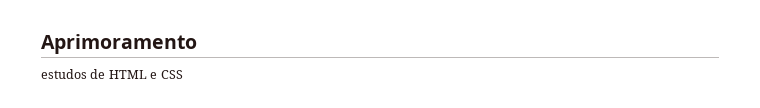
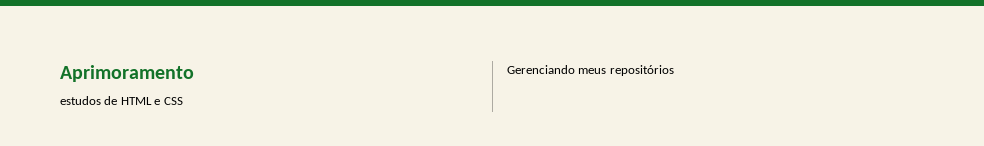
+ Gerenciando meus repositórios

